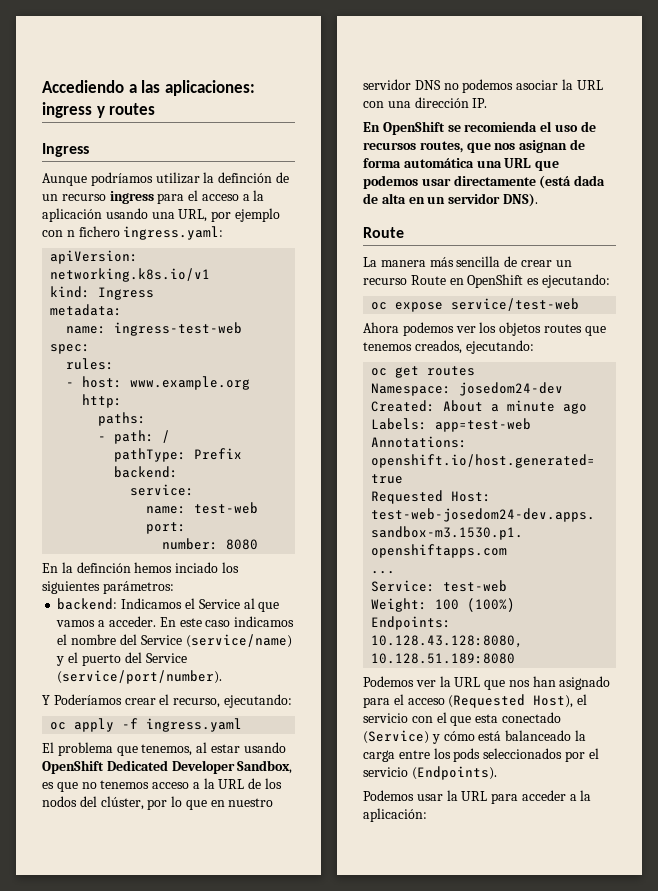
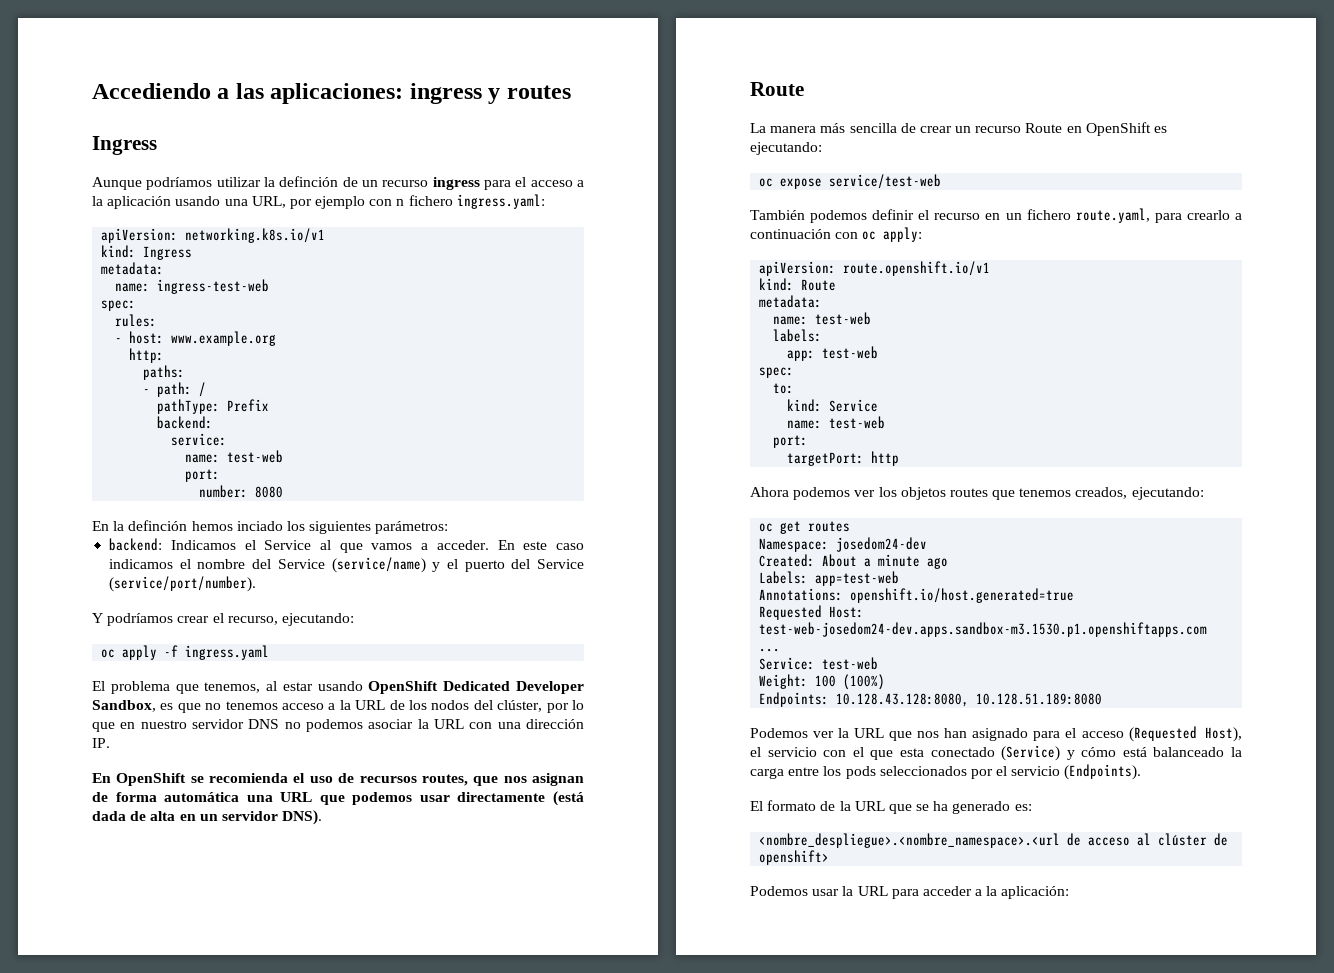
- Y Poderíamos crear el recurso, ejecutando:
+ Y podríamos crear el recurso, ejecutando:
+ También podemos definir el recurso en un fichero route.yaml, para crearlo a continuación con oc apply:
+ apiVersion: route.openshift.io/v1
+ kind: Route
+ metadata:
+ name: test-web
+ labels:
+ app: test-web
+ spec:
+ to:
+ kind: Service
+ name: test-web
+ port:
+ targetPort: http
+ El formato de la URL que se ha generado es:
+ <nombre_despliegue>.<nombre_namespace>.<url de acceso al clúster de openshift>

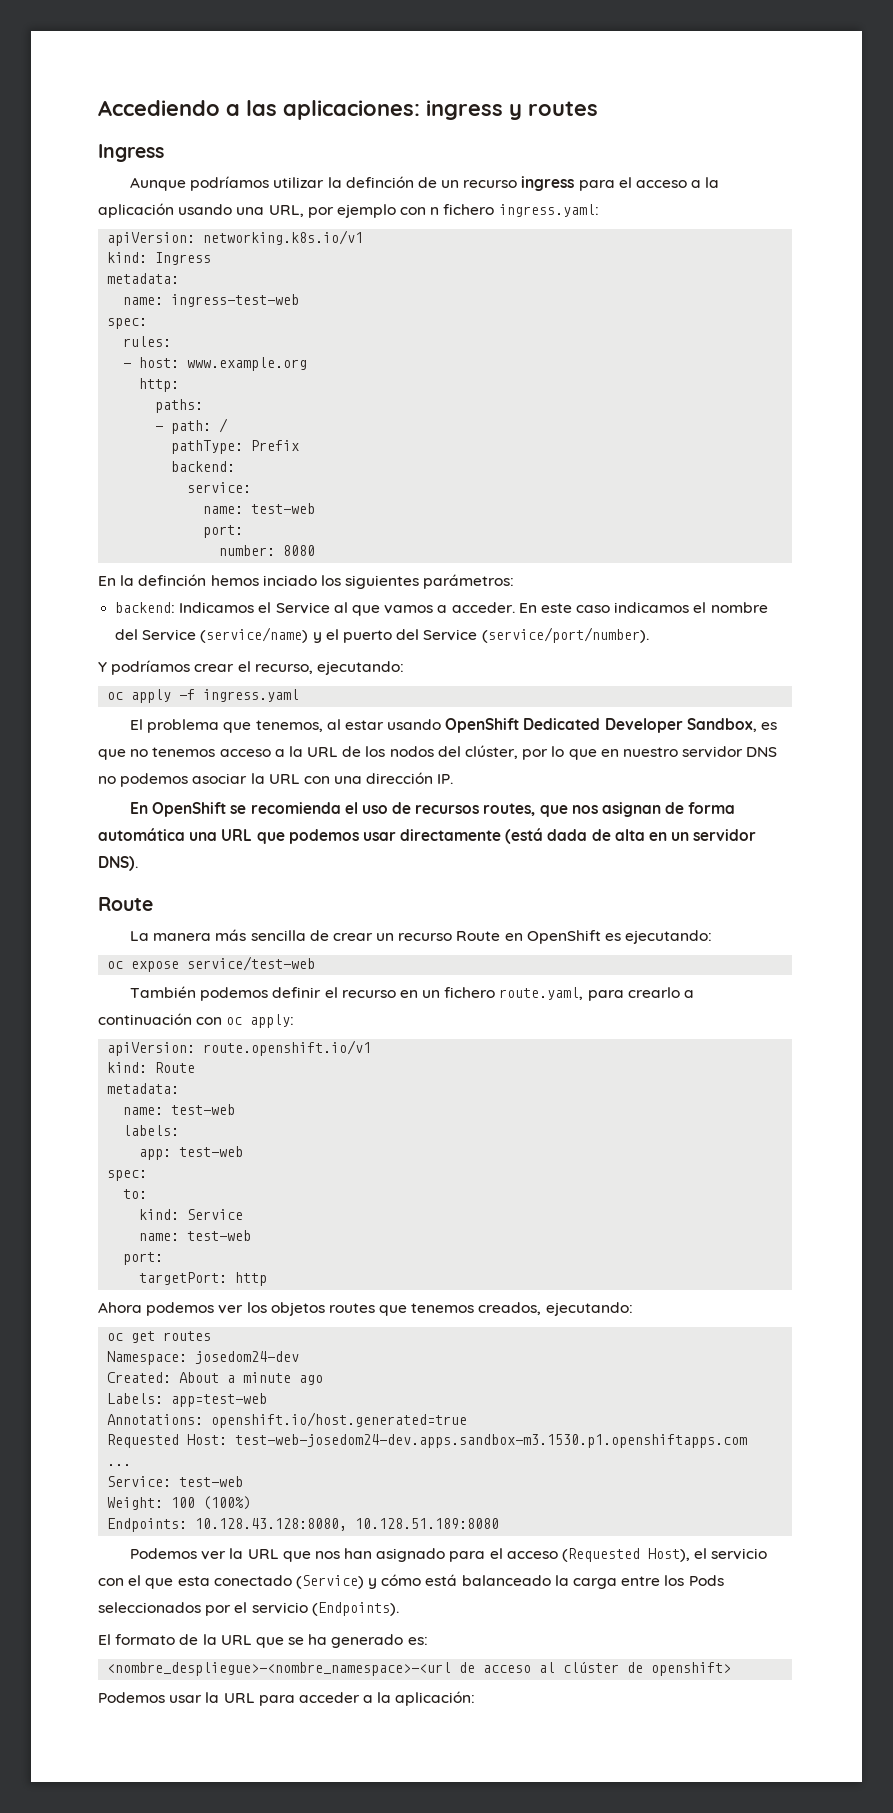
- Podemos ver la URL que nos han asignado para el acceso (Requested Host), el servicio con el que esta conectado (Service) y cómo está balanceado la carga entre los pods seleccionados por el servicio (Endpoints).
+ Podemos ver la URL que nos han asignado para el acceso (Requested Host), el servicio con el que esta conectado (Service) y cómo está balanceado la carga entre los Pods seleccionados por el servicio (Endpoints).
- <nombre_despliegue>.<nombre_namespace>.<url de acceso al clúster de openshift>
+ <nombre_despliegue>-<nombre_namespace>-<url de acceso al clúster de openshift>

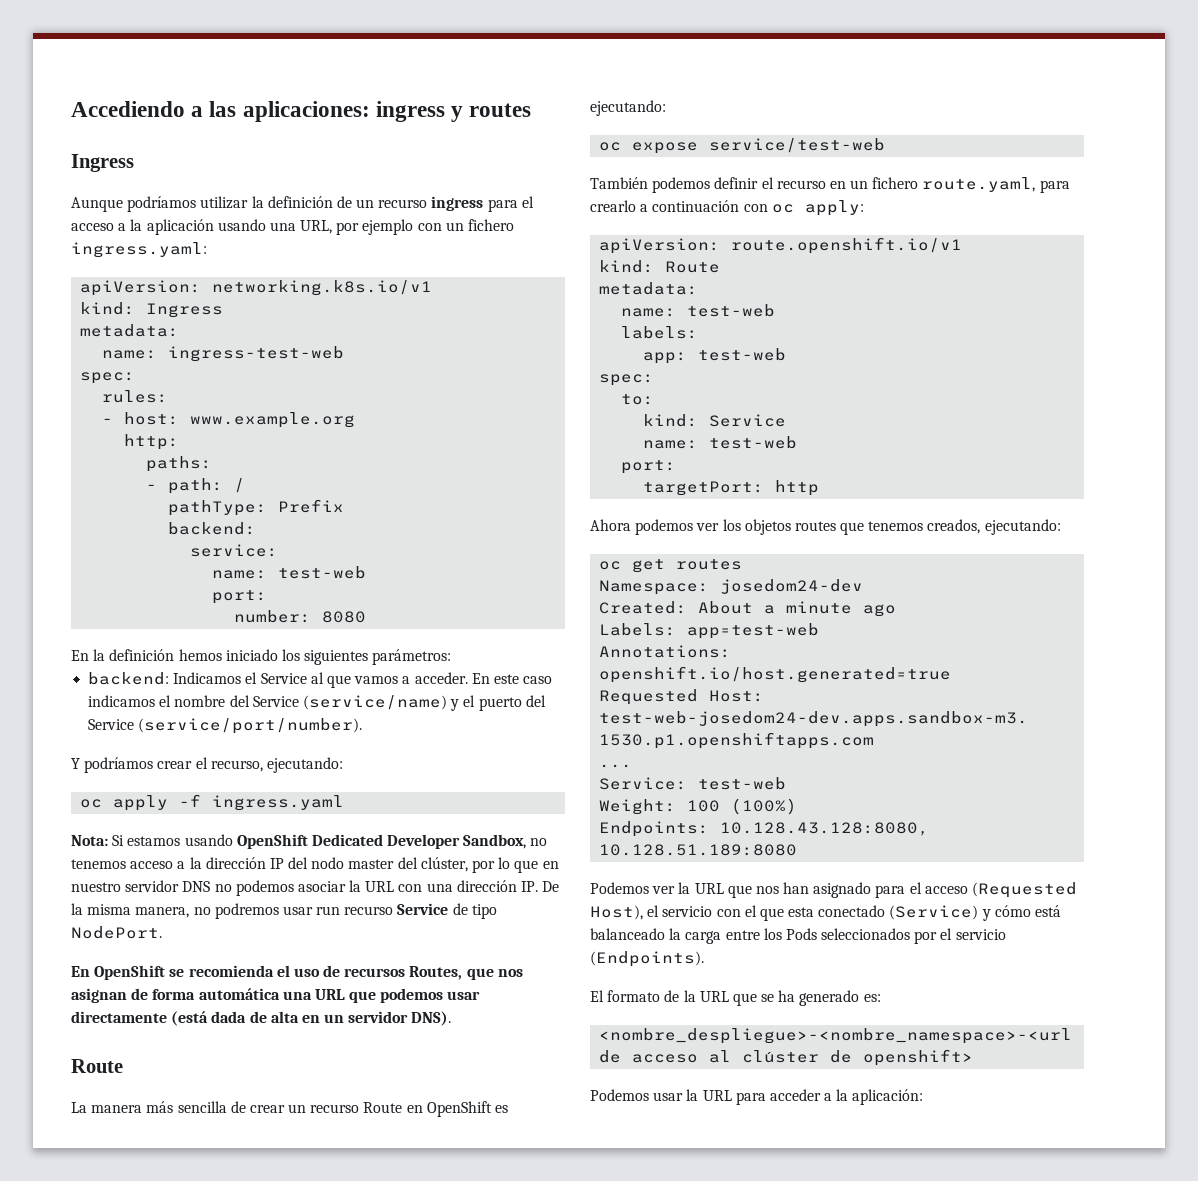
- Aunque podríamos utilizar la definción de un recurso ingress para el acceso a la aplicación usando una URL, por ejemplo con n fichero ingress.yaml:
+ Aunque podríamos utilizar la definición de un recurso ingress para el acceso a la aplicación usando una URL, por ejemplo con un fichero ingress.yaml:
- En la definción hemos inciado los siguientes parámetros:
+ En la definición hemos iniciado los siguientes parámetros:
- El problema que tenemos, al estar usando OpenShift Dedicated Developer Sandbox, es que no tenemos acceso a la URL de los nodos del clúster, por lo que en nuestro servidor DNS no podemos asociar la URL con una dirección IP.
+ Nota: Si estamos usando OpenShift Dedicated Developer Sandbox, no tenemos acceso a la dirección IP del nodo master del clúster, por lo que en nuestro servidor DNS no podemos asociar la URL con una dirección IP. De la misma manera, no podremos usar run recurso Service de tipo NodePort.
- En OpenShift se recomienda el uso de recursos routes, que nos asignan de forma automática una URL que podemos usar directamente (está dada de alta en un servidor DNS).
+ En OpenShift se recomienda el uso de recursos Routes, que nos asignan de forma automática una URL que podemos usar directamente (está dada de alta en un servidor DNS).

